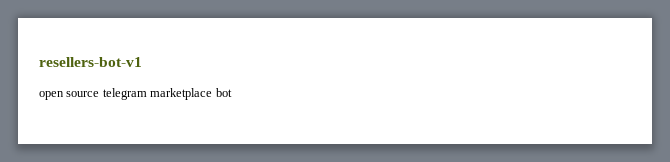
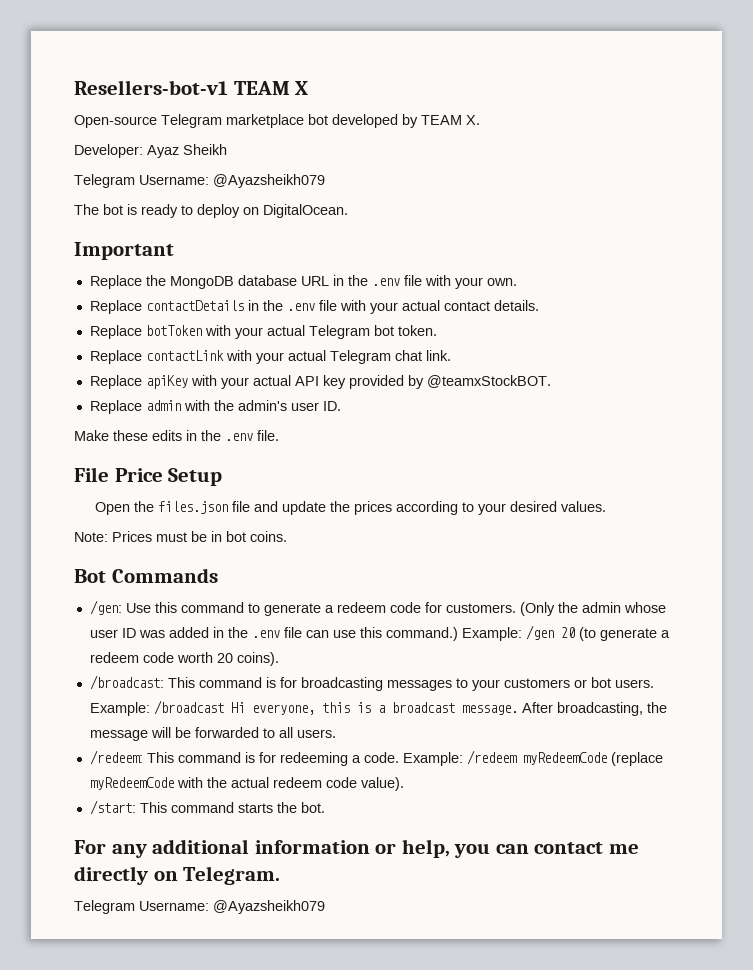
- resellers-bot-v1
- open source telegram marketplace bot
+ Resellers-bot-v1 TEAM X
+ Open-source Telegram marketplace bot developed by TEAM X.
+ Developer: Ayaz Sheikh
+ Telegram Username: @Ayazsheikh079
+ The bot is ready to deploy on DigitalOcean.
+ Important
+ Replace the MongoDB database URL in the .env file with your own.
+ Replace contactDetails in the .env file with your actual contact details.
+ Replace botToken with your actual Telegram bot token.
+ Replace contactLink with your actual Telegram chat link.
+ Replace apiKey with your actual API key provided by @teamxStockBOT.
+ Replace admin with the admin's user ID.
+ Make these edits in the .env file.
+ File Price Setup
+ Open the files.json file and update the prices according to your desired values.
+ Note: Prices must be in bot coins.
+ Bot Commands
+ /gen: Use this command to generate a redeem code for customers. (Only the admin whose user ID was added in the .env file can use this command.) Example: /gen 20 (to generate a redeem code worth 20 coins).
+ /broadcast: This command is for broadcasting messages to your customers or bot users. Example: /broadcast Hi everyone, this is a broadcast message. After broadcasting, the message will be forwarded to all users.
+ /redeem: This command is for redeeming a code. Example: /redeem myRedeemCode (replace myRedeemCode with the actual redeem code value).
+ /start: This command starts the bot.
+ For any additional information or help, you can contact me directly on Telegram.
+ Telegram Username: @Ayazsheikh079

